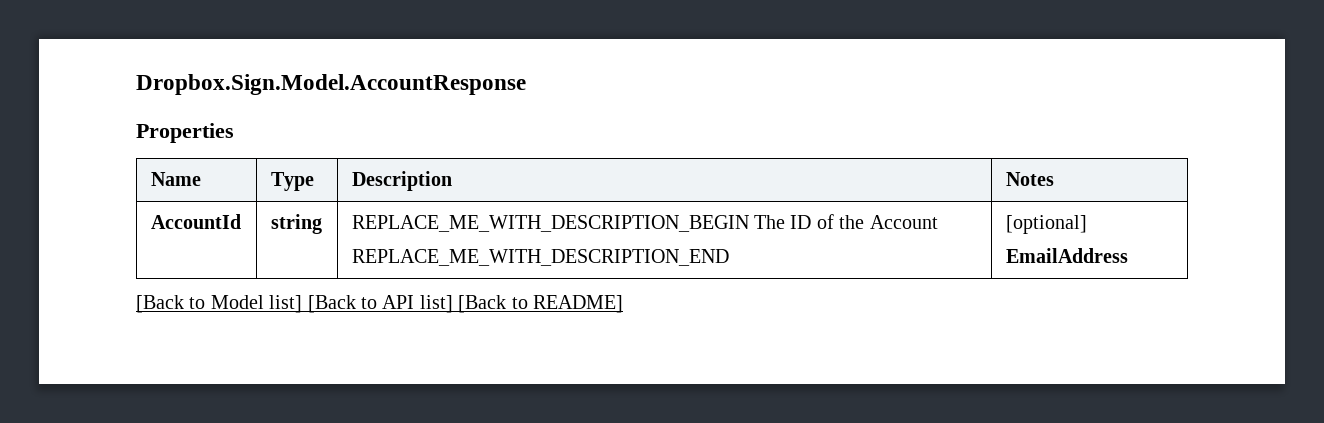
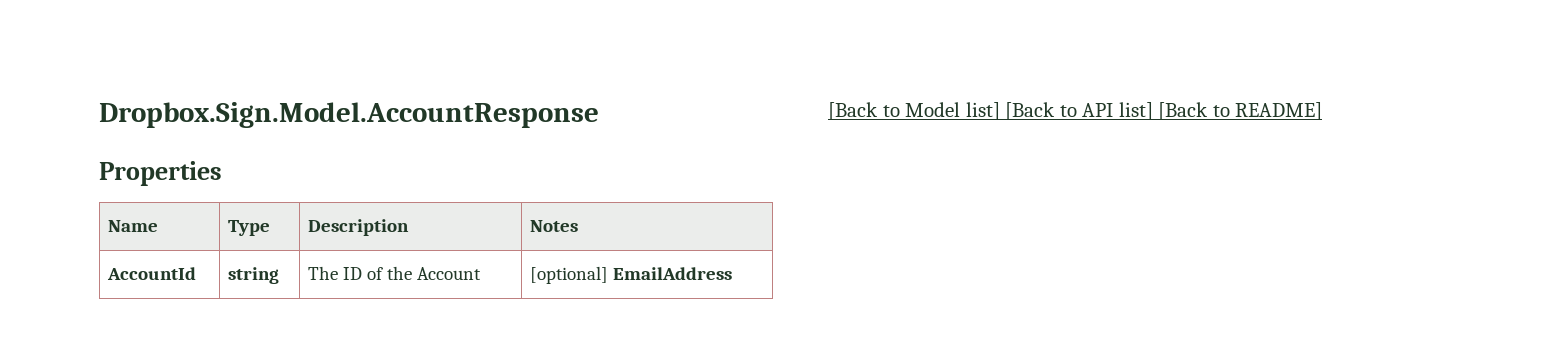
- AccountId | string | REPLACE_ME_WITH_DESCRIPTION_BEGIN The ID of the Account REPLACE_ME_WITH_DESCRIPTION_END | [optional] EmailAddress
+ AccountId | string | The ID of the Account | [optional] EmailAddress

